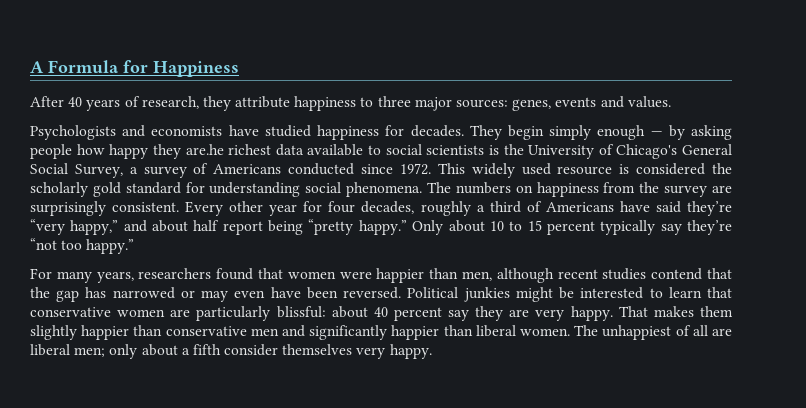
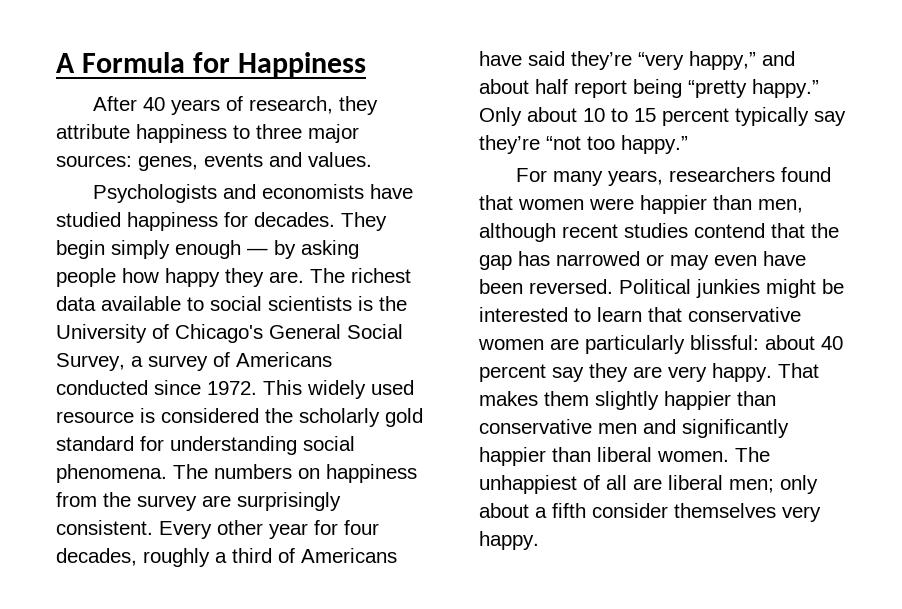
- They begin simply enough — by asking people how happy they are.he richest data available to social scientists is the University of Chicago's General Social Survey, a survey of Americans conducted since 1972.
+ They begin simply enough — by asking people how happy they are. The richest data available to social scientists is the University of Chicago's General Social Survey, a survey of Americans conducted since 1972.

